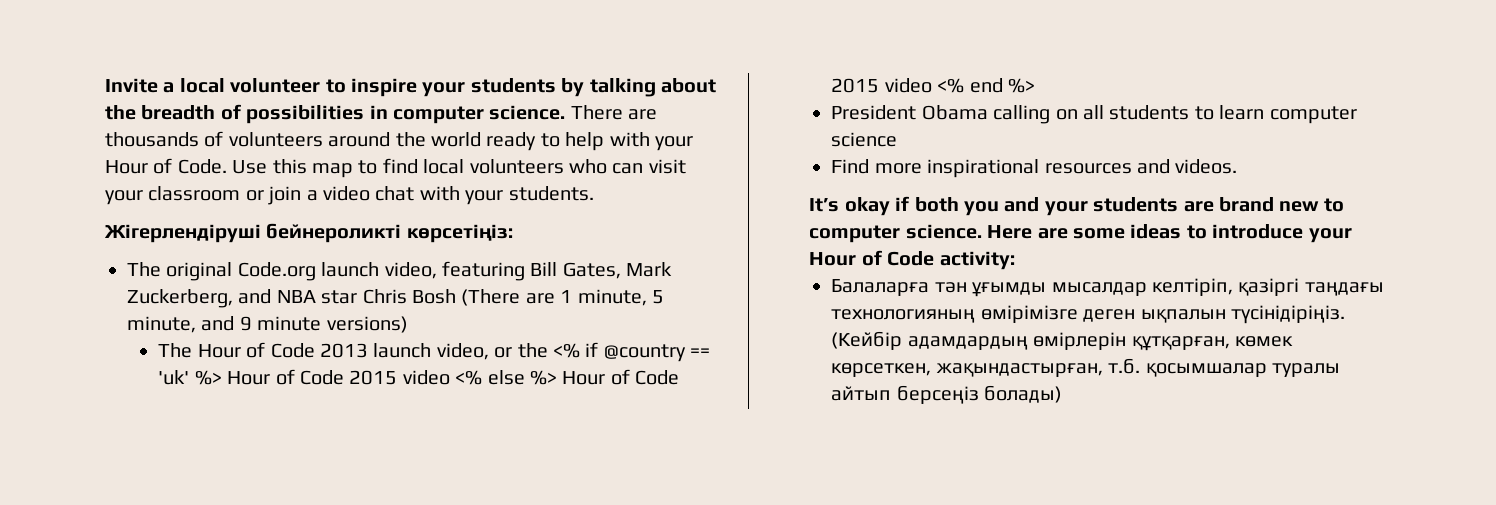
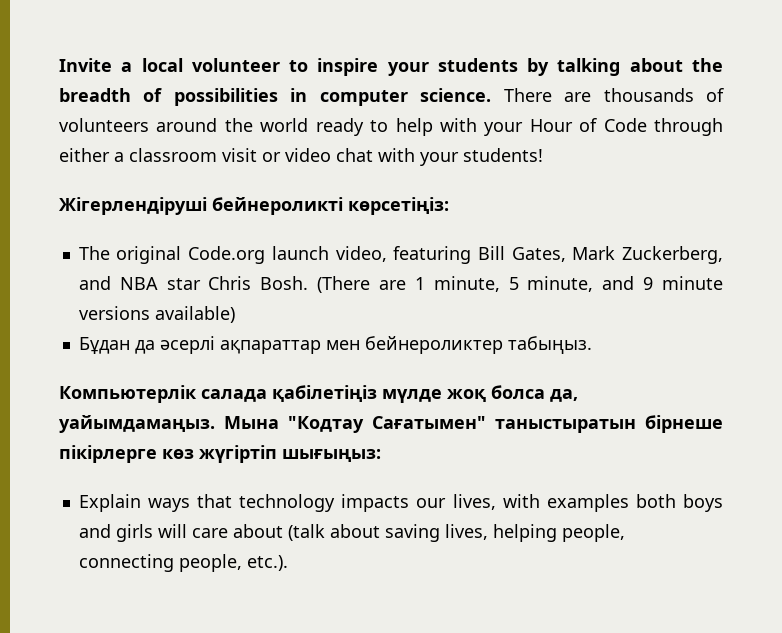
- There are thousands of volunteers around the world ready to help with your Hour of Code. Use this map to find local volunteers who can visit your classroom or join a video chat with your students.
+ There are thousands of volunteers around the world ready to help with your Hour of Code through either a classroom visit or video chat with your students!
- The original Code.org launch video, featuring Bill Gates, Mark Zuckerberg, and NBA star Chris Bosh (There are 1 minute, 5 minute, and 9 minute versions)
- The Hour of Code 2013 launch video, or the <% if @country == 'uk' %> Hour of Code 2015 video <% else %> Hour of Code 2015 video <% end %>
- President Obama calling on all students to learn computer science
- Find more inspirational resources and videos.
- It’s okay if both you and your students are brand new to computer science. Here are some ideas to introduce your Hour of Code activity:
- Балаларға тән ұғымды мысалдар келтіріп, қазіргі таңдағы технологияның өмірімізге деген ықпалын түсінідіріңіз. (Кейбір адамдардың өмірлерін құтқарған, көмек көрсеткен, жақындастырған, т.б. қосымшалар туралы айтып берсеңіз болады)
+ The original Code.org launch video, featuring Bill Gates, Mark Zuckerberg, and NBA star Chris Bosh. (There are 1 minute, 5 minute, and 9 minute versions available)
+ Бұдан да әсерлі ақпараттар мен бейнероликтер табыңыз.
+ Компьютерлік салада қабілетіңіз мүлде жоқ болса да, уайымдамаңыз. Мына "Кодтау Сағатымен" таныстыратын бірнеше пікірлерге көз жүгіртіп шығыңыз:
+ Explain ways that technology impacts our lives, with examples both boys and girls will care about (talk about saving lives, helping people, connecting people, etc.).

